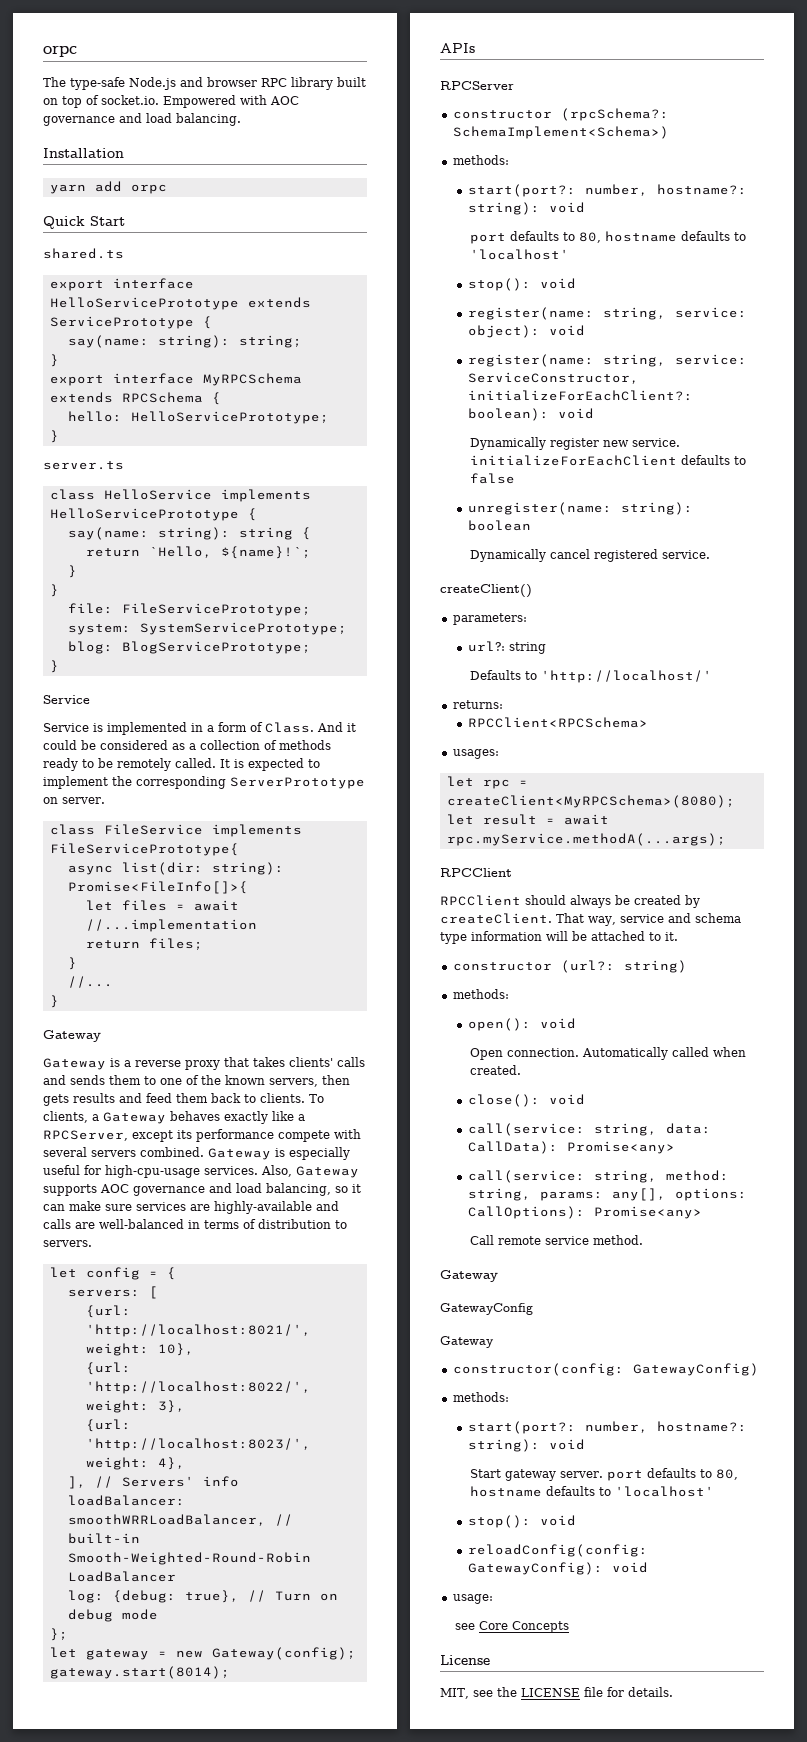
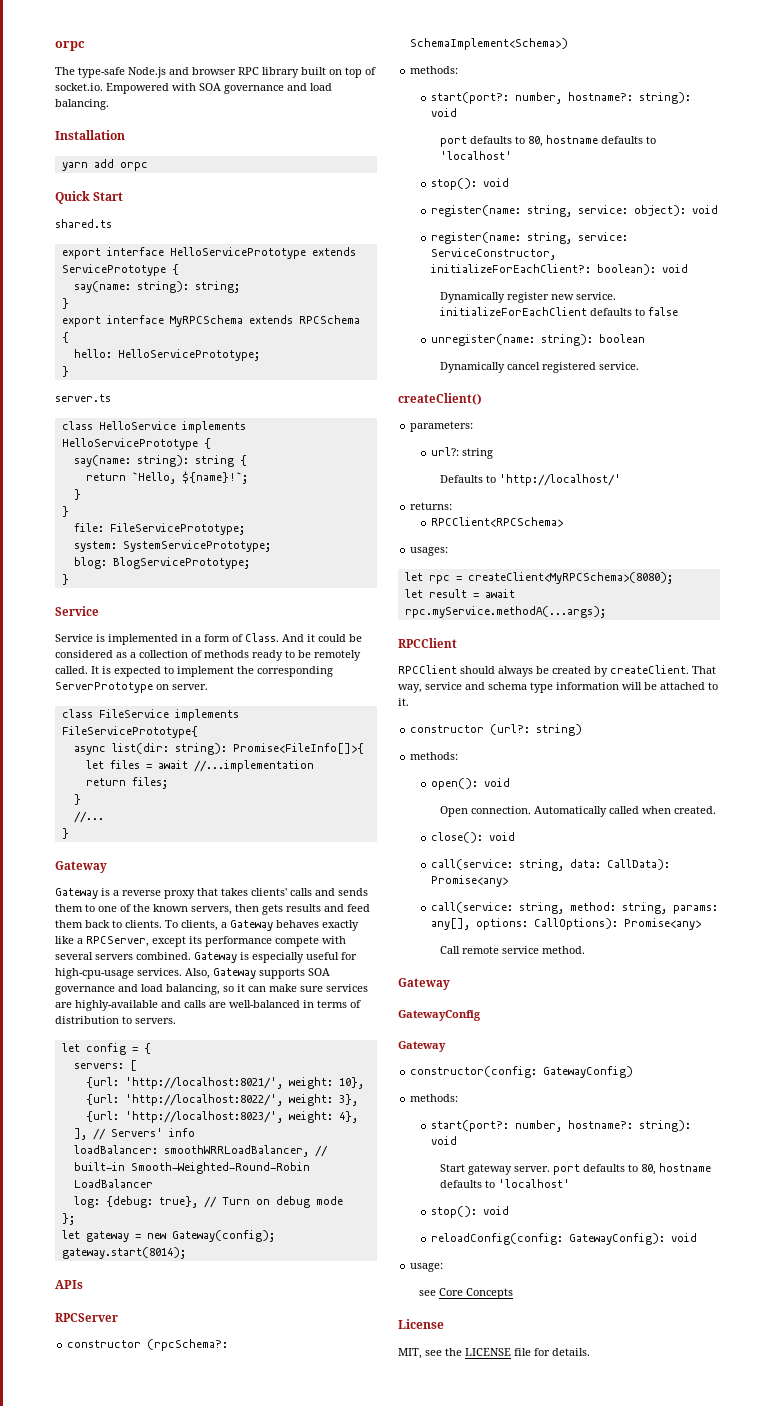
- The type-safe Node.js and browser RPC library built on top of socket.io. Empowered with AOC governance and load balancing.
+ The type-safe Node.js and browser RPC library built on top of socket.io. Empowered with SOA governance and load balancing.
- Also, Gateway supports AOC governance and load balancing, so it can make sure services are highly-available and calls are well-balanced in terms of distribution to servers.
+ Also, Gateway supports SOA governance and load balancing, so it can make sure services are highly-available and calls are well-balanced in terms of distribution to servers.

